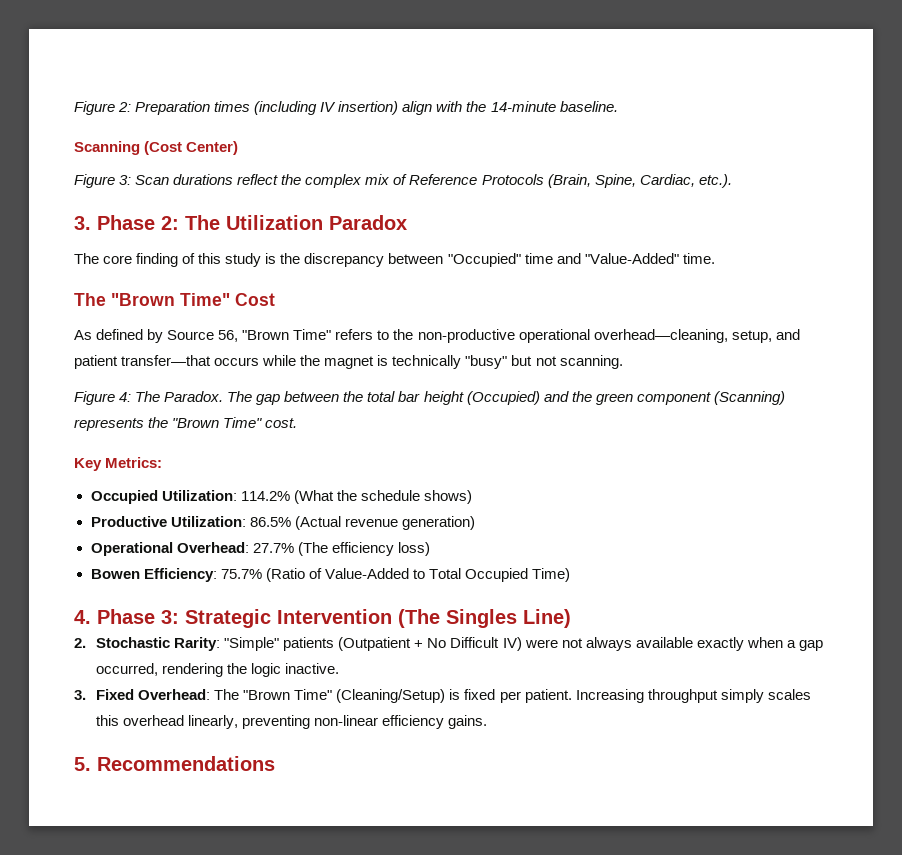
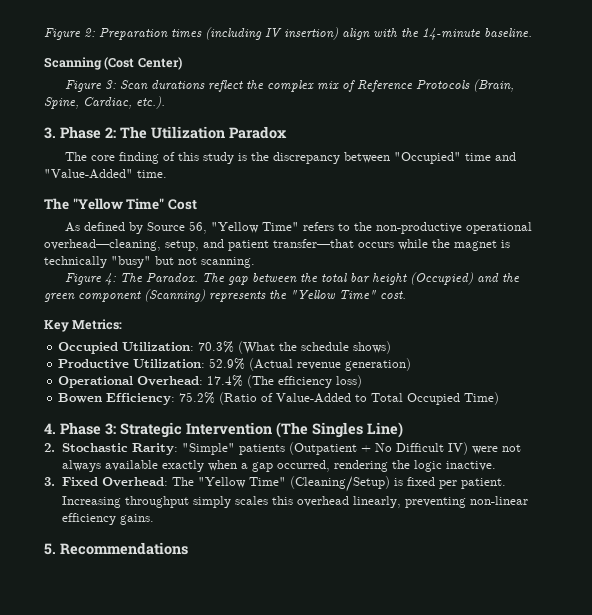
- The "Brown Time" Cost
+ The "Yellow Time" Cost
- As defined by Source 56, "Brown Time" refers to the non-productive operational overhead—cleaning, setup, and patient transfer—that occurs while the magnet is technically "busy" but not scanning.
+ As defined by Source 56, "Yellow Time" refers to the non-productive operational overhead—cleaning, setup, and patient transfer—that occurs while the magnet is technically "busy" but not scanning.
- The gap between the total bar height (Occupied) and the green component (Scanning) represents the "Brown Time" cost.
+ The gap between the total bar height (Occupied) and the green component (Scanning) represents the "Yellow Time" cost.
- Occupied Utilization: 114.2% (What the schedule shows)
+ Occupied Utilization: 70.3% (What the schedule shows)
- Productive Utilization: 86.5% (Actual revenue generation)
+ Productive Utilization: 52.9% (Actual revenue generation)
- Operational Overhead: 27.7% (The efficiency loss)
+ Operational Overhead: 17.4% (The efficiency loss)
- Bowen Efficiency: 75.7% (Ratio of Value-Added to Total Occupied Time)
+ Bowen Efficiency: 75.2% (Ratio of Value-Added to Total Occupied Time)
- 3. Fixed Overhead: The "Brown Time" (Cleaning/Setup) is fixed per patient.
+ 3. Fixed Overhead: The "Yellow Time" (Cleaning/Setup) is fixed per patient.

